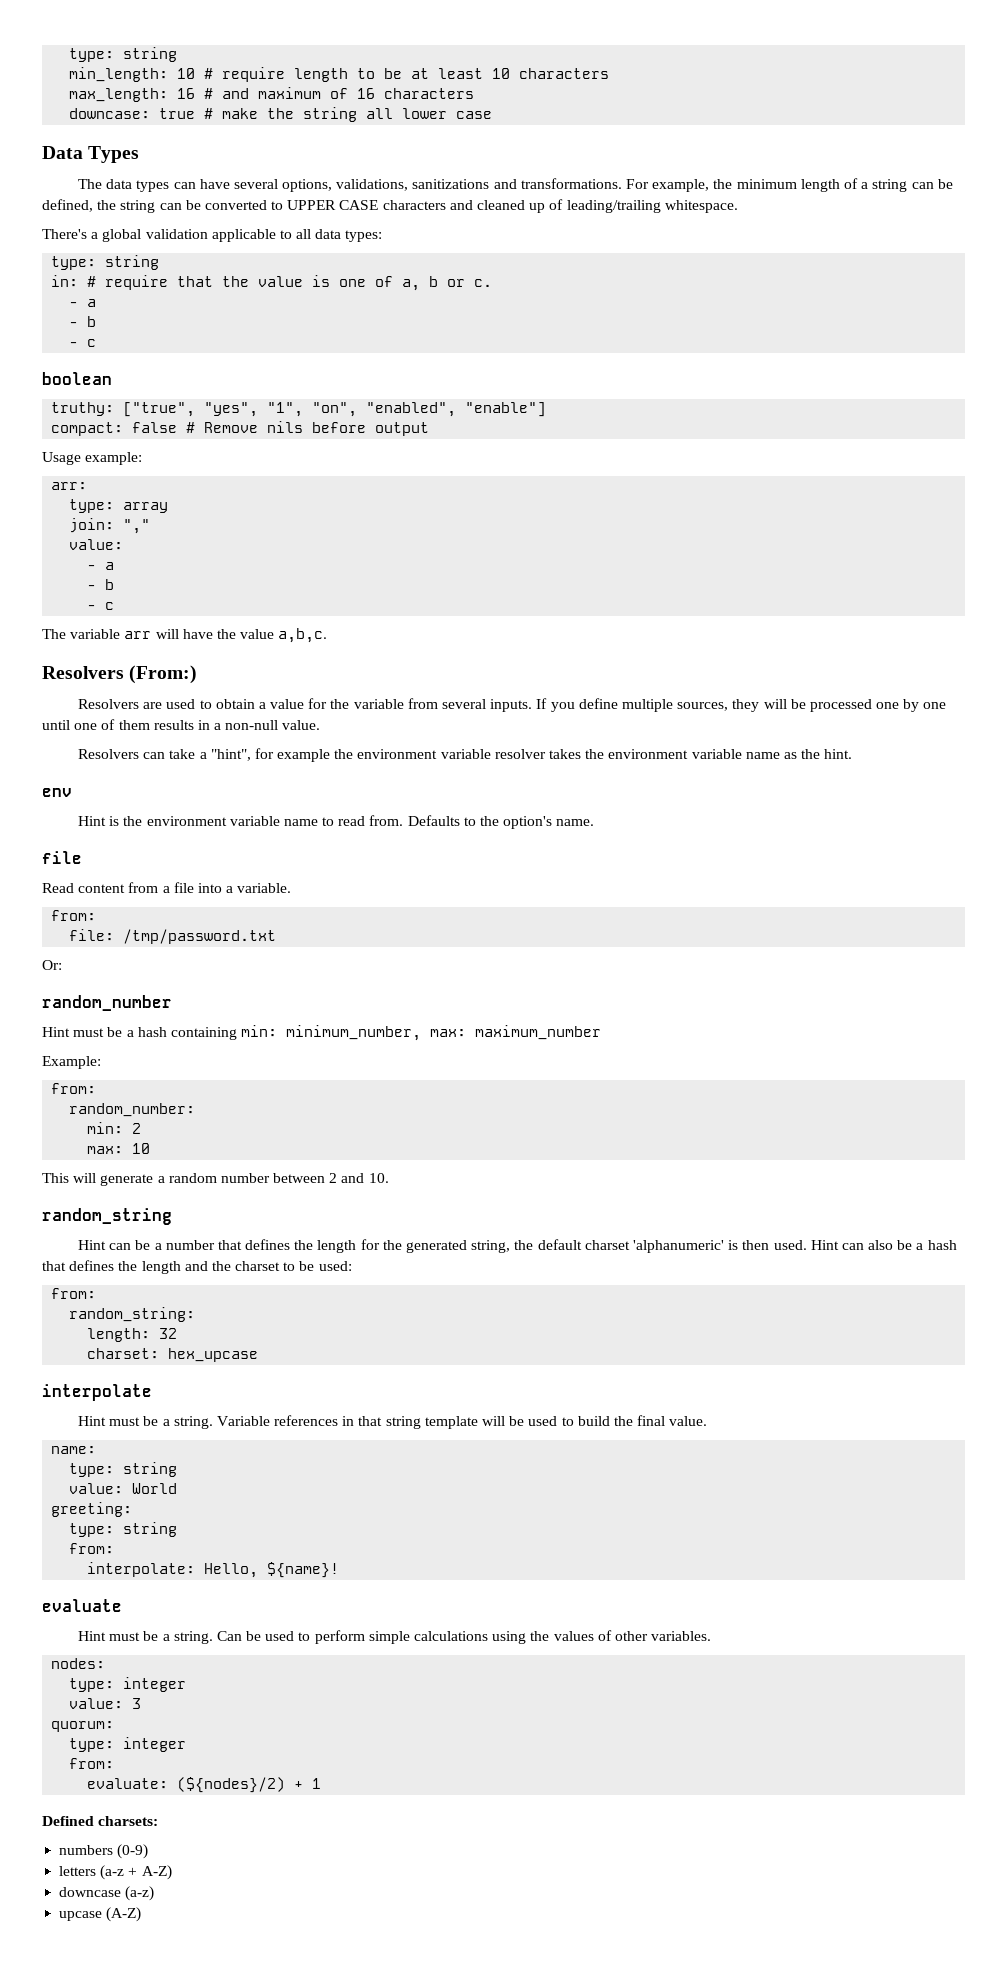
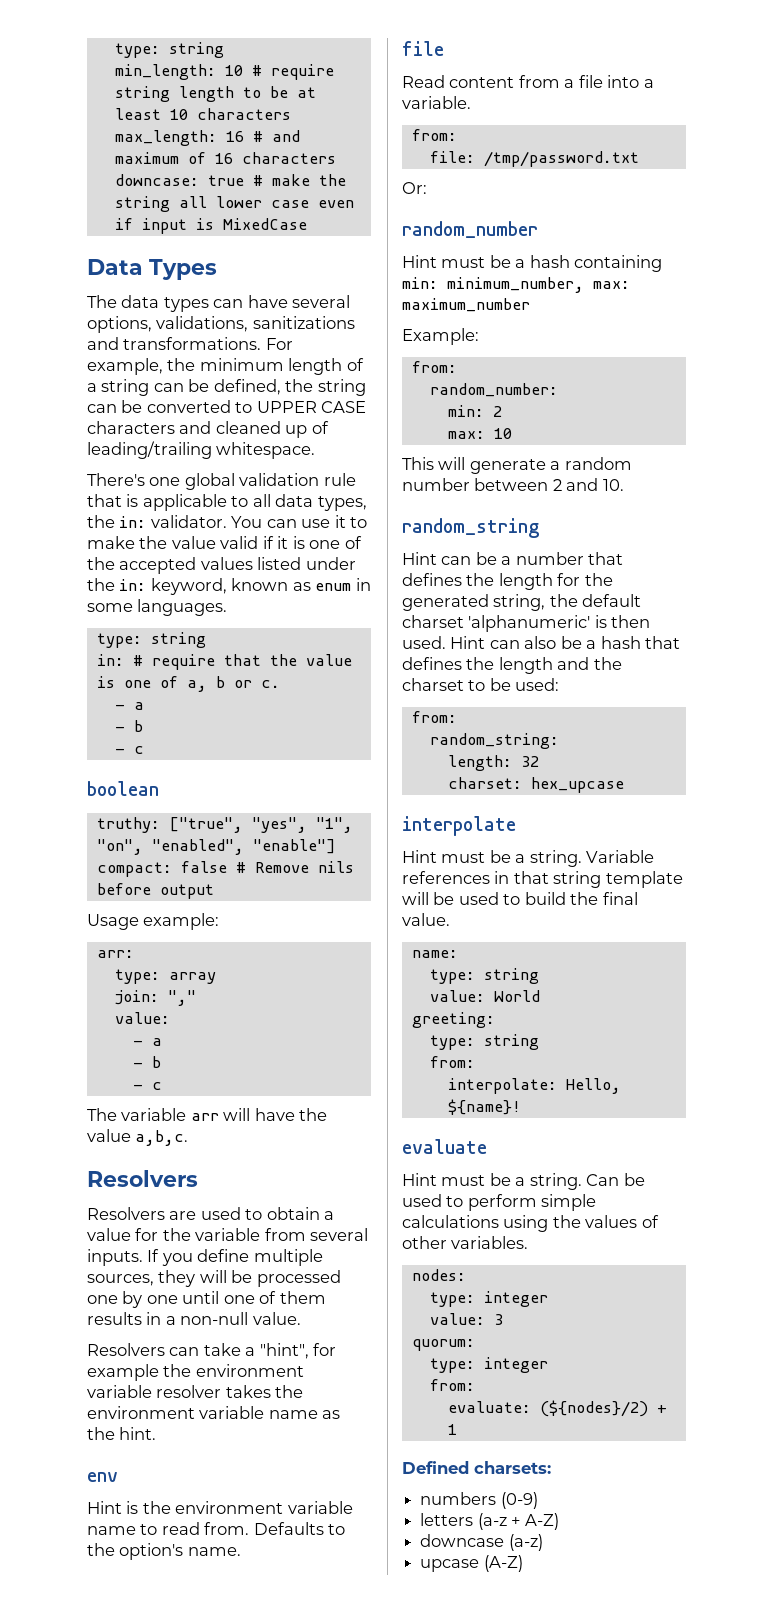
- min_length: 10 # require length to be at least 10 characters
+ min_length: 10 # require string length to be at least 10 characters
- downcase: true # make the string all lower case
+ downcase: true # make the string all lower case even if input is MixedCase
- There's a global validation applicable to all data types:
+ There's one global validation rule that is applicable to all data types, the in: validator. You can use it to make the value valid if it is one of the accepted values listed under the in: keyword, known as enum in some languages.
  The variable arr will have the value a,b,c.
- Resolvers (From:)
+ Resolvers

